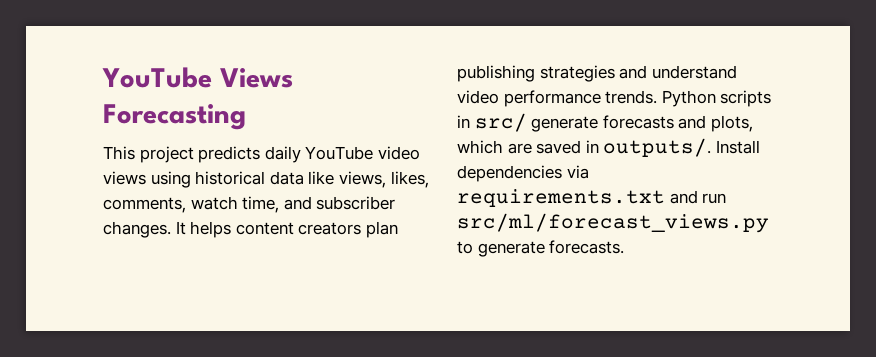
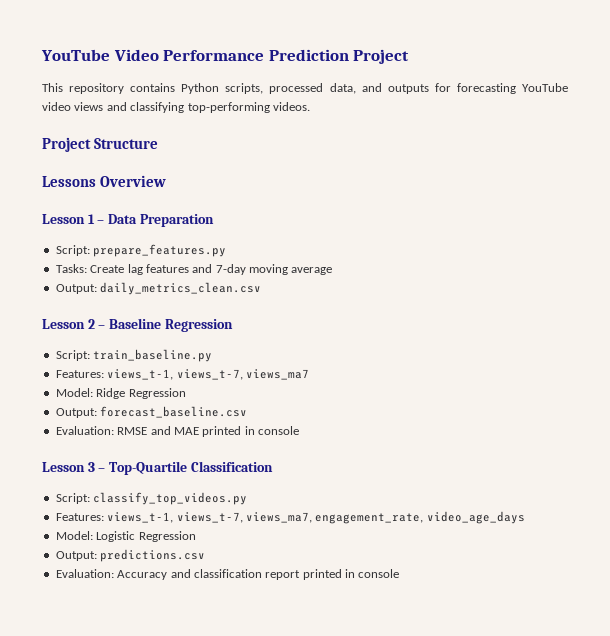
- YouTube Views Forecasting
- This project predicts daily YouTube video views using historical data like views, likes, comments, watch time, and subscriber changes. It helps content creators plan publishing strategies and understand video performance trends. Python scripts in src/ generate forecasts and plots, which are saved in outputs/. Install dependencies via requirements.txt and run src/ml/forecast_views.py to generate forecasts.
+ YouTube Video Performance Prediction Project
+ This repository contains Python scripts, processed data, and outputs for forecasting YouTube video views and classifying top-performing videos.
+ Project Structure
+ Lessons Overview
+ Lesson 1 – Data Preparation
+ Script: prepare_features.py
+ Tasks: Create lag features and 7-day moving average
+ Output: daily_metrics_clean.csv
+ Lesson 2 – Baseline Regression
+ Script: train_baseline.py
+ Features: views_t-1, views_t-7, views_ma7
+ Model: Ridge Regression
+ Output: forecast_baseline.csv
+ Evaluation: RMSE and MAE printed in console
+ Lesson 3 – Top-Quartile Classification
+ Script: classify_top_videos.py
+ Features: views_t-1, views_t-7, views_ma7, engagement_rate, video_age_days
+ Model: Logistic Regression
+ Output: predictions.csv
+ Evaluation: Accuracy and classification report printed in console

